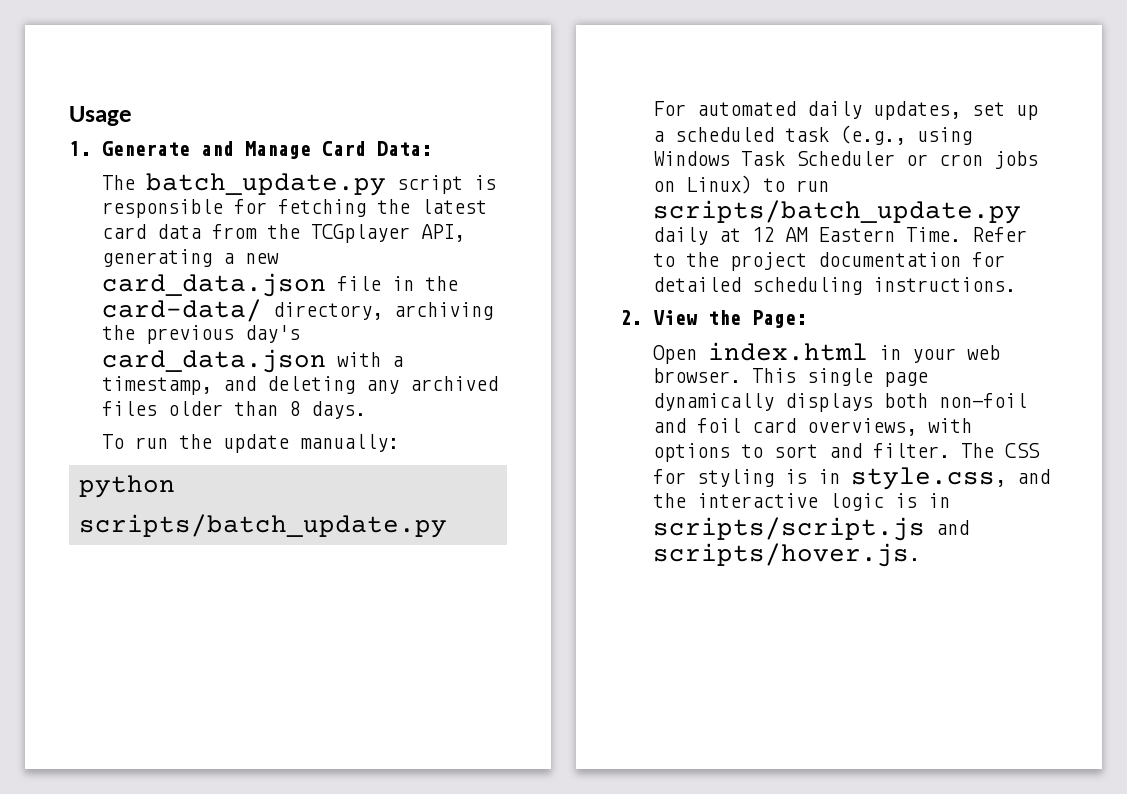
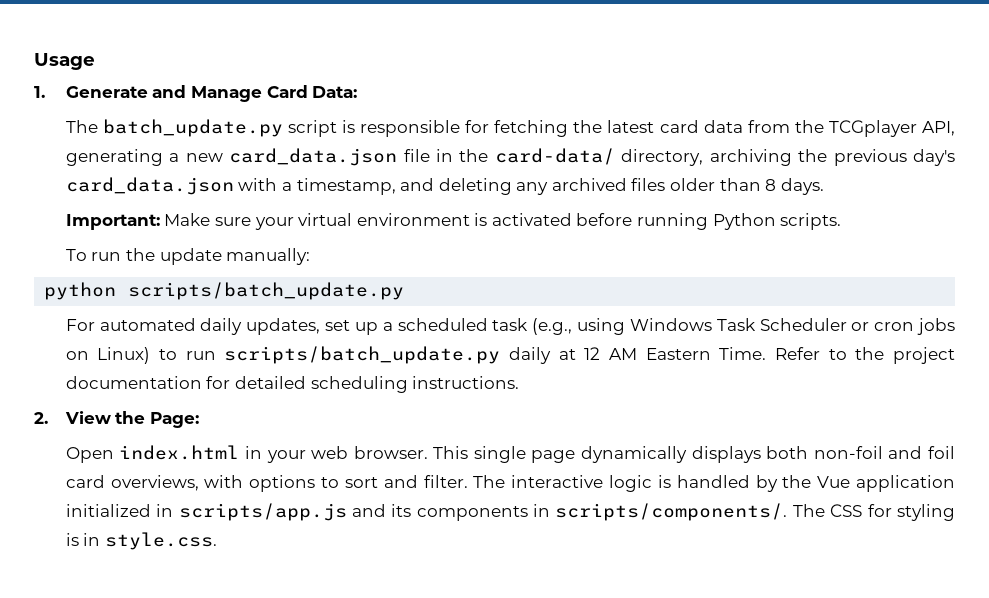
+ Important: Make sure your virtual environment is activated before running Python scripts.
- The CSS for styling is in style.css, and the interactive logic is in scripts/script.js and scripts/hover.js.
+ The interactive logic is handled by the Vue application initialized in scripts/app.js and its components in scripts/components/. The CSS for styling is in style.css.

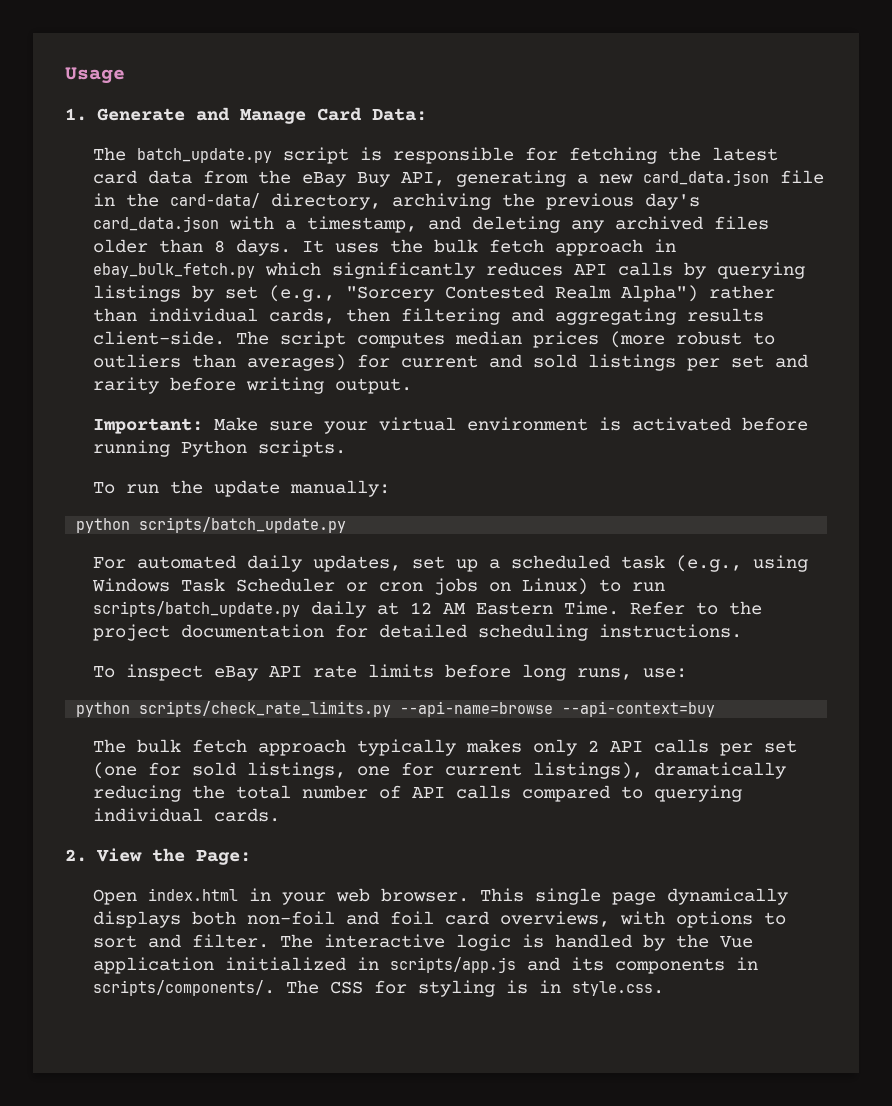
- The batch_update.py script is responsible for fetching the latest card data from the TCGplayer API, generating a new card_data.json file in the card-data/ directory, archiving the previous day's card_data.json with a timestamp, and deleting any archived files older than 8 days.
+ The batch_update.py script is responsible for fetching the latest card data from the eBay Buy API, generating a new card_data.json file in the card-data/ directory, archiving the previous day's card_data.json with a timestamp, and deleting any archived files older than 8 days. It uses the bulk fetch approach in ebay_bulk_fetch.py which significantly reduces API calls by querying listings by set (e.g., "Sorcery Contested Realm Alpha") rather than individual cards, then filtering and aggregating results client-side. The script computes median prices (more robust to outliers than averages) for current and sold listings per set and rarity before writing output.
+ To inspect eBay API rate limits before long runs, use:
+ python scripts/check_rate_limits.py --api-name=browse --api-context=buy
+ The bulk fetch approach typically makes only 2 API calls per set (one for sold listings, one for current listings), dramatically reducing the total number of API calls compared to querying individual cards.

